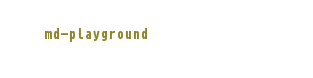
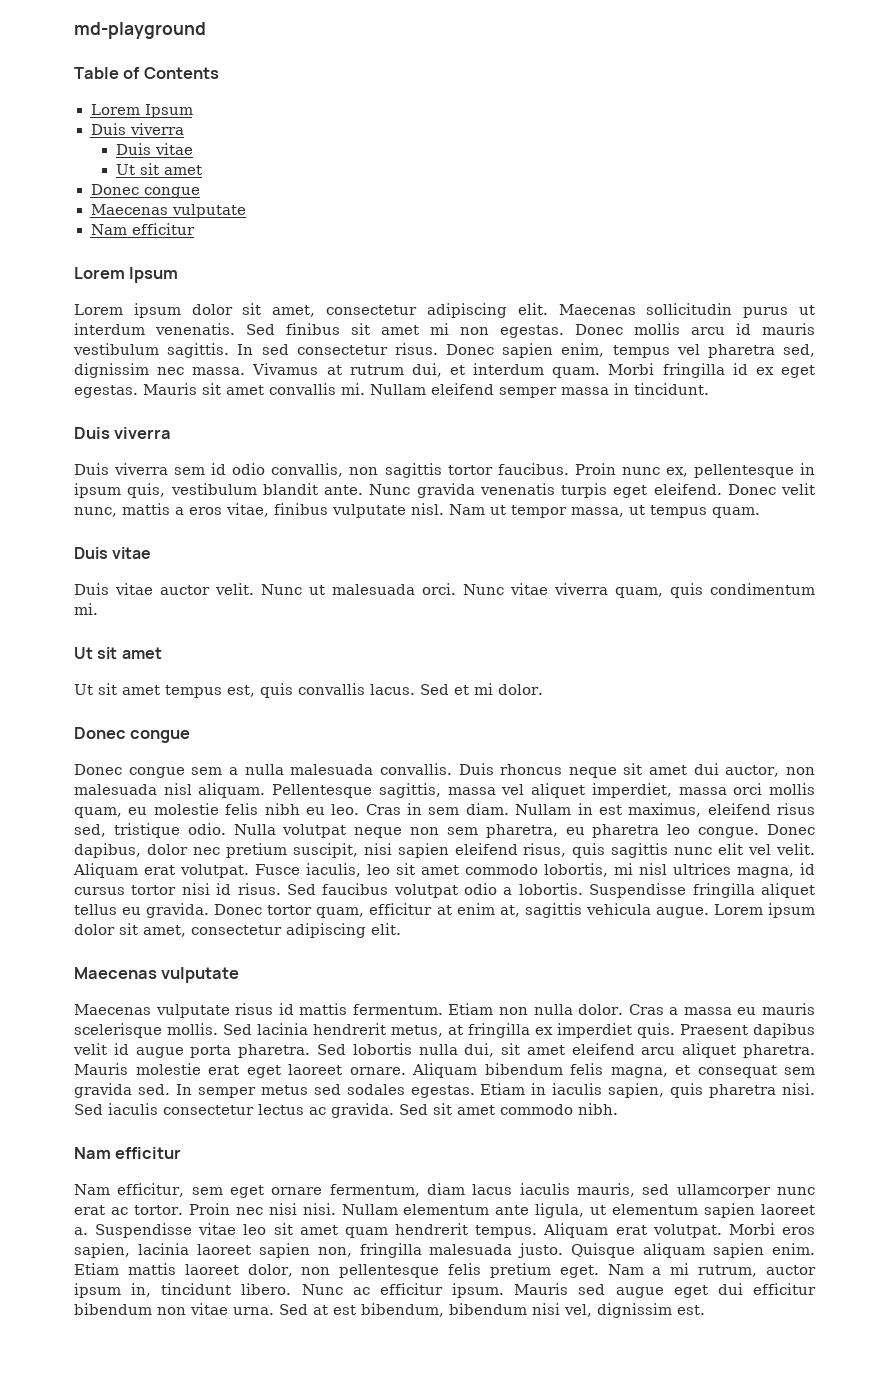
+ Table of Contents
+ Lorem Ipsum
+ Duis viverra
+ Duis vitae
+ Ut sit amet
+ Donec congue
+ Maecenas vulputate
+ Nam efficitur
+ Lorem Ipsum
+ Lorem ipsum dolor sit amet, consectetur adipiscing elit. Maecenas sollicitudin purus ut interdum venenatis. Sed finibus sit amet mi non egestas. Donec mollis arcu id mauris vestibulum sagittis. In sed consectetur risus. Donec sapien enim, tempus vel pharetra sed, dignissim nec massa. Vivamus at rutrum dui, et interdum quam. Morbi fringilla id ex eget egestas. Mauris sit amet convallis mi. Nullam eleifend semper massa in tincidunt.
+ Duis viverra
+ Duis viverra sem id odio convallis, non sagittis tortor faucibus. Proin nunc ex, pellentesque in ipsum quis, vestibulum blandit ante. Nunc gravida venenatis turpis eget eleifend. Donec velit nunc, mattis a eros vitae, finibus vulputate nisl. Nam ut tempor massa, ut tempus quam.
+ Duis vitae
+ Duis vitae auctor velit. Nunc ut malesuada orci. Nunc vitae viverra quam, quis condimentum mi.
+ Ut sit amet
+ Ut sit amet tempus est, quis convallis lacus. Sed et mi dolor.
+ Donec congue
+ Donec congue sem a nulla malesuada convallis. Duis rhoncus neque sit amet dui auctor, non malesuada nisl aliquam. Pellentesque sagittis, massa vel aliquet imperdiet, massa orci mollis quam, eu molestie felis nibh eu leo. Cras in sem diam. Nullam in est maximus, eleifend risus sed, tristique odio. Nulla volutpat neque non sem pharetra, eu pharetra leo congue. Donec dapibus, dolor nec pretium suscipit, nisi sapien eleifend risus, quis sagittis nunc elit vel velit. Aliquam erat volutpat. Fusce iaculis, leo sit amet commodo lobortis, mi nisl ultrices magna, id cursus tortor nisi id risus. Sed faucibus volutpat odio a lobortis. Suspendisse fringilla aliquet tellus eu gravida. Donec tortor quam, efficitur at enim at, sagittis vehicula augue. Lorem ipsum dolor sit amet, consectetur adipiscing elit.
+ Maecenas vulputate
+ Maecenas vulputate risus id mattis fermentum. Etiam non nulla dolor. Cras a massa eu mauris scelerisque mollis. Sed lacinia hendrerit metus, at fringilla ex imperdiet quis. Praesent dapibus velit id augue porta pharetra. Sed lobortis nulla dui, sit amet eleifend arcu aliquet pharetra. Mauris molestie erat eget laoreet ornare. Aliquam bibendum felis magna, et consequat sem gravida sed. In semper metus sed sodales egestas. Etiam in iaculis sapien, quis pharetra nisi. Sed iaculis consectetur lectus ac gravida. Sed sit amet commodo nibh.
+ Nam efficitur
+ Nam efficitur, sem eget ornare fermentum, diam lacus iaculis mauris, sed ullamcorper nunc erat ac tortor. Proin nec nisi nisi. Nullam elementum ante ligula, ut elementum sapien laoreet a. Suspendisse vitae leo sit amet quam hendrerit tempus. Aliquam erat volutpat. Morbi eros sapien, lacinia laoreet sapien non, fringilla malesuada justo. Quisque aliquam sapien enim. Etiam mattis laoreet dolor, non pellentesque felis pretium eget. Nam a mi rutrum, auctor ipsum in, tincidunt libero. Nunc ac efficitur ipsum. Mauris sed augue eget dui efficitur bibendum non vitae urna. Sed at est bibendum, bibendum nisi vel, dignissim est.

